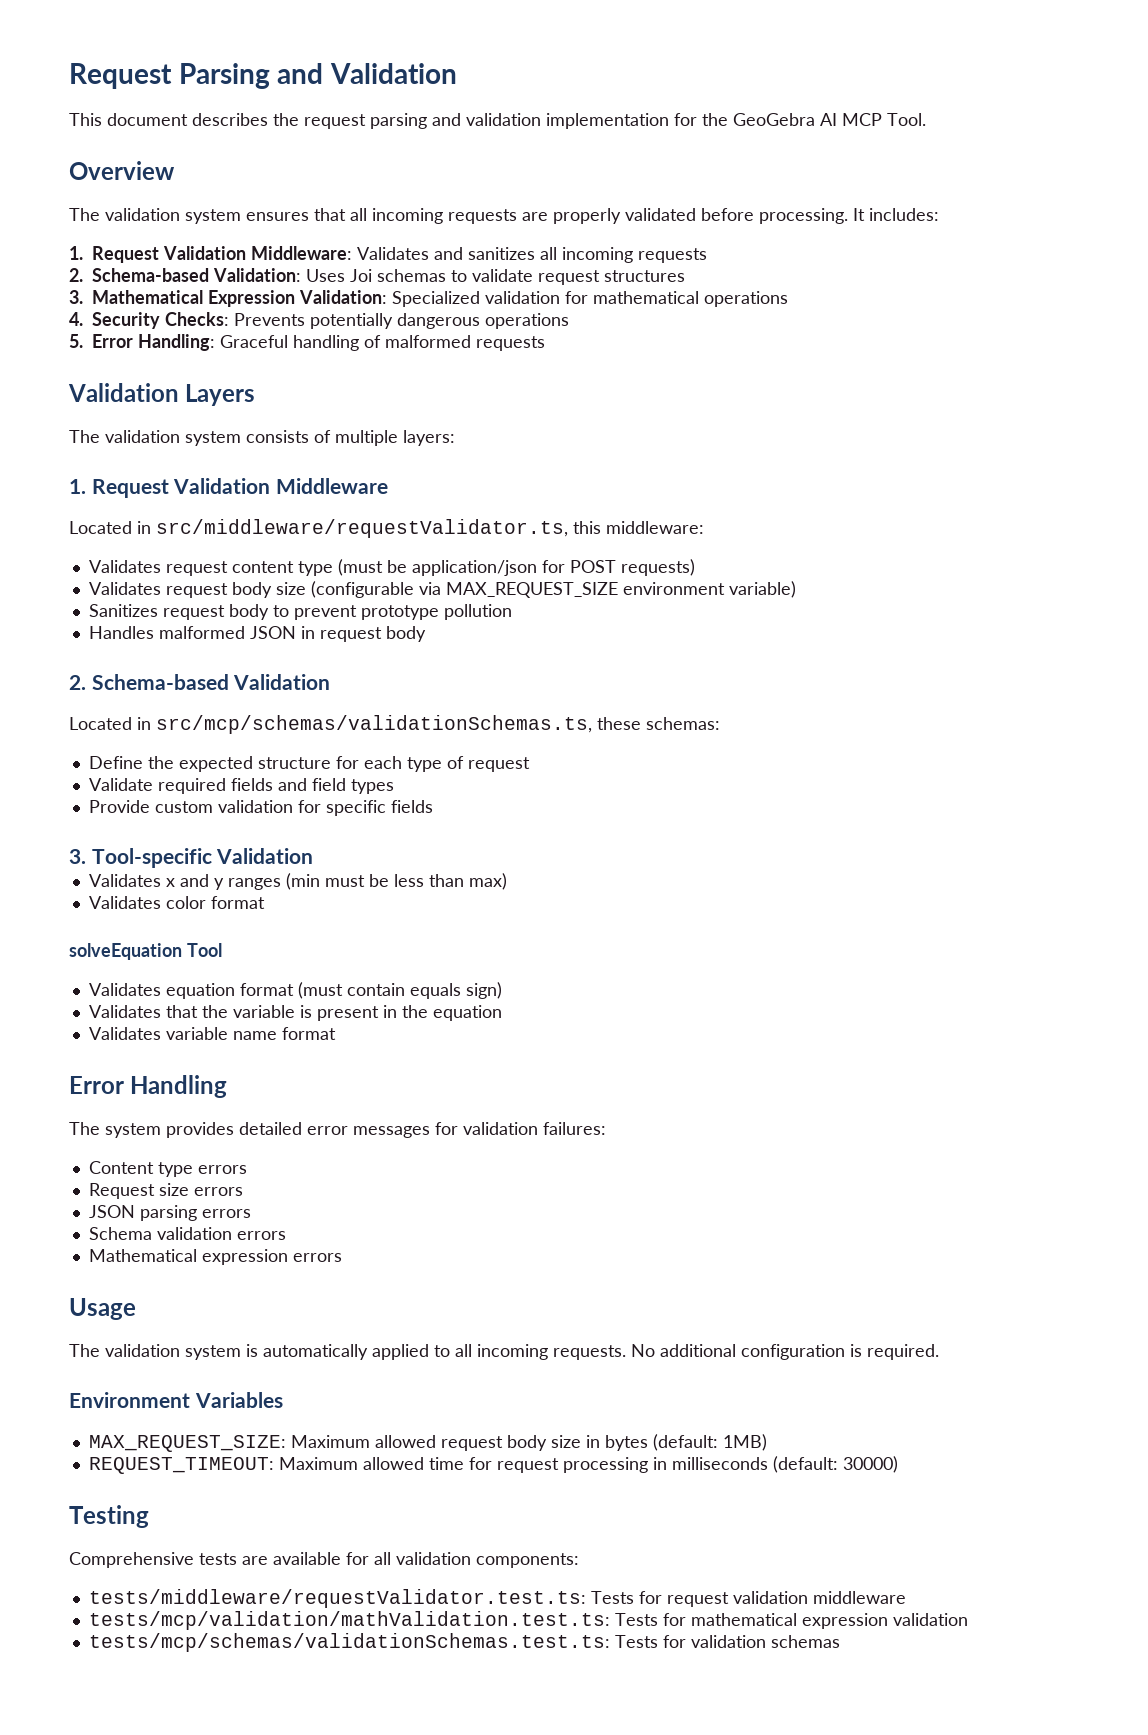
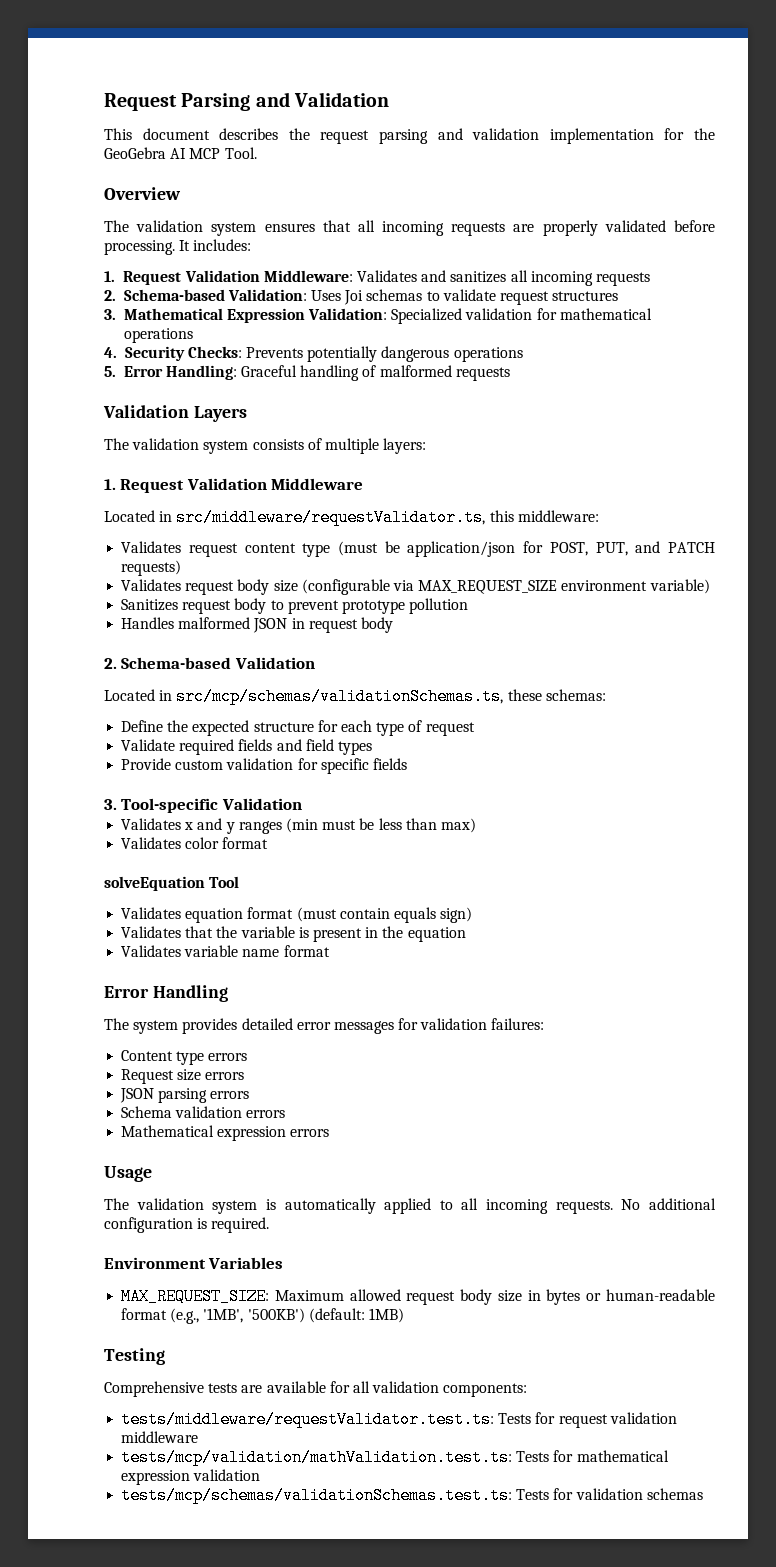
- Validates request content type (must be application/json for POST requests)
+ Validates request content type (must be application/json for POST, PUT, and PATCH requests)
- MAX_REQUEST_SIZE: Maximum allowed request body size in bytes (default: 1MB)
- REQUEST_TIMEOUT: Maximum allowed time for request processing in milliseconds (default: 30000)
+ MAX_REQUEST_SIZE: Maximum allowed request body size in bytes or human-readable format (e.g., '1MB', '500KB') (default: 1MB)

